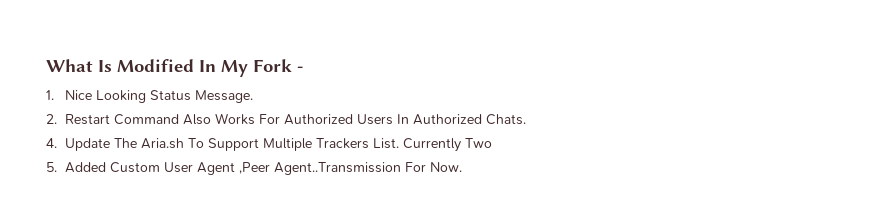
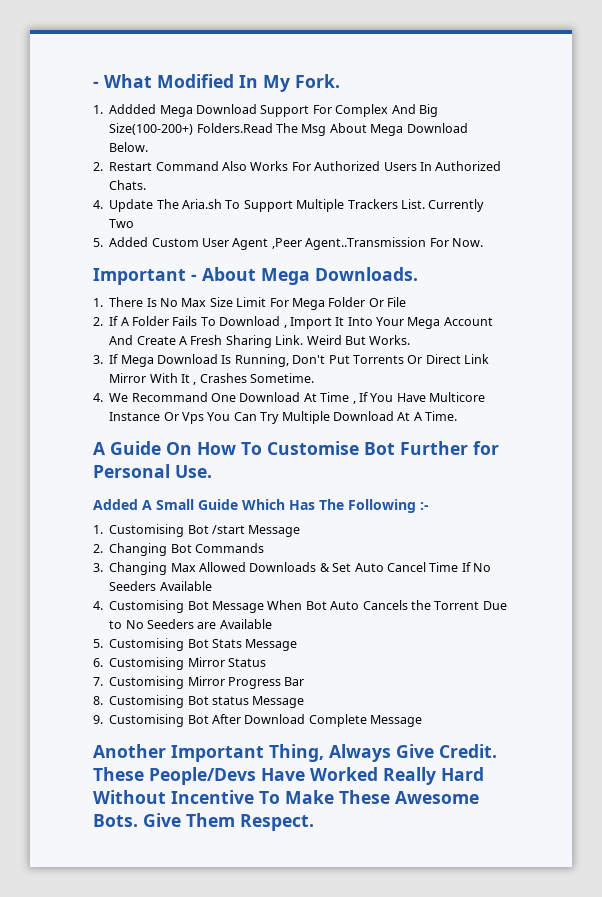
- What Is Modified In My Fork -
- 1. Nice Looking Status Message.
+ - What Modified In My Fork.
+ 1. Addded Mega Download Support For Complex And Big Size(100-200+) Folders.Read The Msg About Mega Download Below.
+ Important - About Mega Downloads.
+ 1. There Is No Max Size Limit For Mega Folder Or File
+ 2. If A Folder Fails To Download , Import It Into Your Mega Account And Create A Fresh Sharing Link. Weird But Works.
+ 3. If Mega Download Is Running, Don't Put Torrents Or Direct Link Mirror With It , Crashes Sometime.
+ 4. We Recommand One Download At Time , If You Have Multicore Instance Or Vps You Can Try Multiple Download At A Time.
+ A Guide On How To Customise Bot Further for Personal Use.
+ Added A Small Guide Which Has The Following :-
+ 1. Customising Bot /start Message
+ 2. Changing Bot Commands
+ 3. Changing Max Allowed Downloads & Set Auto Cancel Time If No Seeders Available
+ 4. Customising Bot Message When Bot Auto Cancels the Torrent Due to No Seeders are Available
+ 5. Customising Bot Stats Message
+ 6. Customising Mirror Status
+ 7. Customising Mirror Progress Bar
+ 8. Customising Bot status Message
+ 9. Customising Bot After Download Complete Message
+ Another Important Thing, Always Give Credit. These People/Devs Have Worked Really Hard Without Incentive To Make These Awesome Bots. Give Them Respect.

